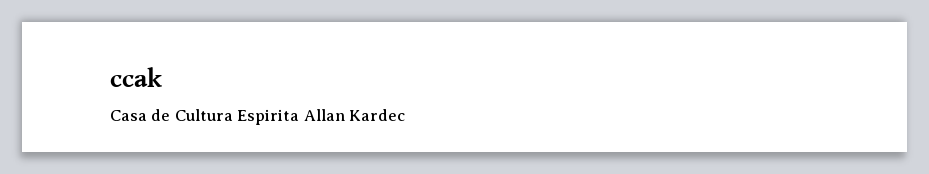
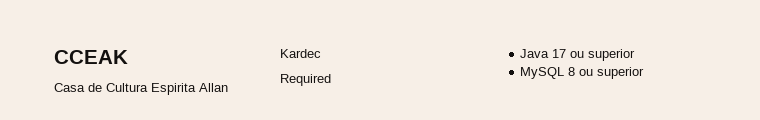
- ccak
+ CCEAK
+ Required
+ Java 17 ou superior
+ MySQL 8 ou superior

